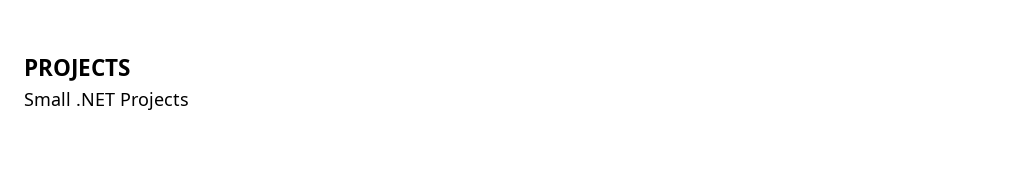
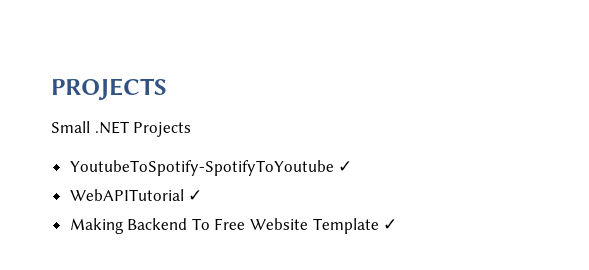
+ YoutubeToSpotify-SpotifyToYoutube ✓
+ WebAPITutorial ✓
+ Making Backend To Free Website Template ✓

